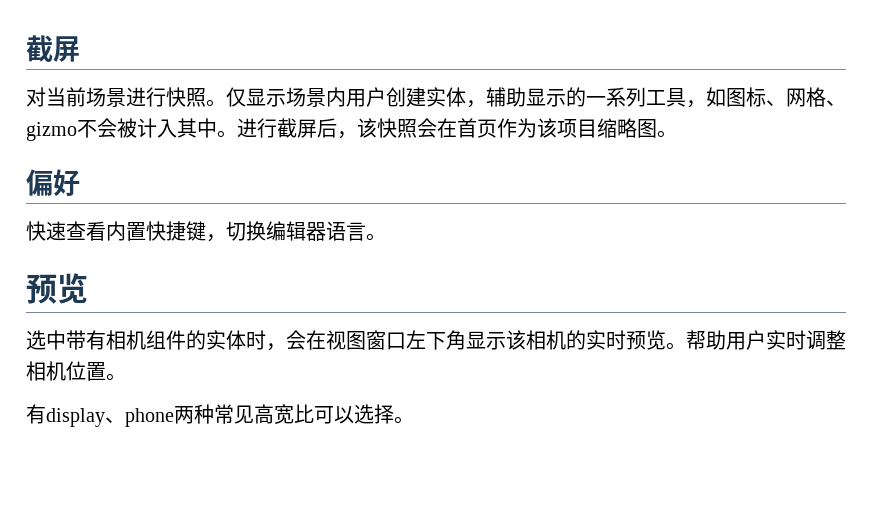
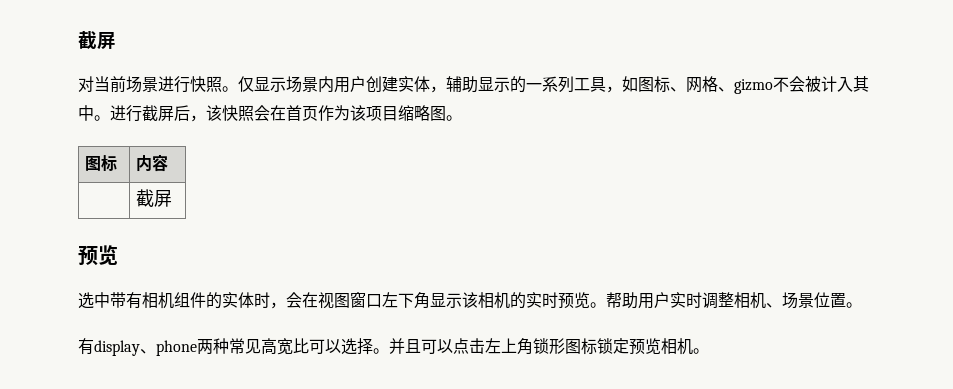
- 偏好
- 快速查看内置快捷键，切换编辑器语言。
+ 图标 | 内容
+ | 截屏
- 帮助用户实时调整相机位置。
+ 帮助用户实时调整相机、场景位置。
+ 并且可以点击左上角锁形图标锁定预览相机。

